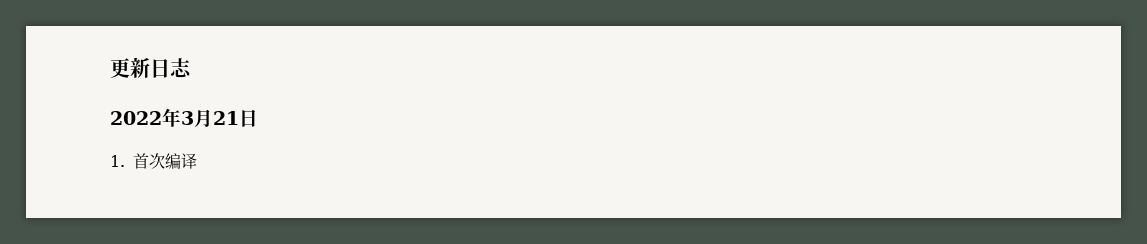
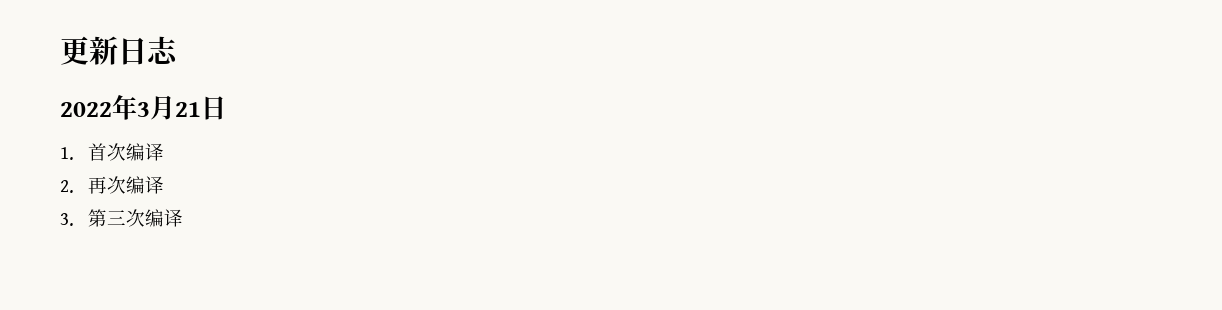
+ 2.再次编译
+ 3.第三次编译

